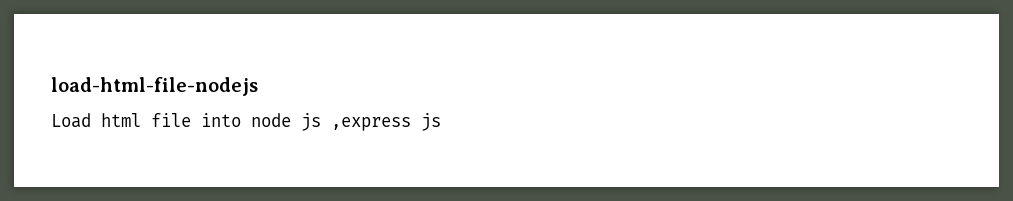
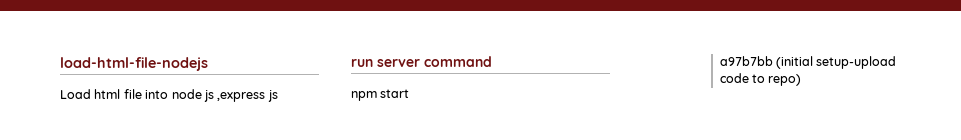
+ run server command
+ npm start
+ a97b7bb (initial setup-upload code to repo)

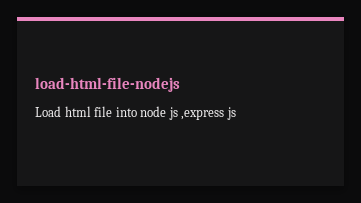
- run server command
- npm start
- a97b7bb (initial setup-upload code to repo)

